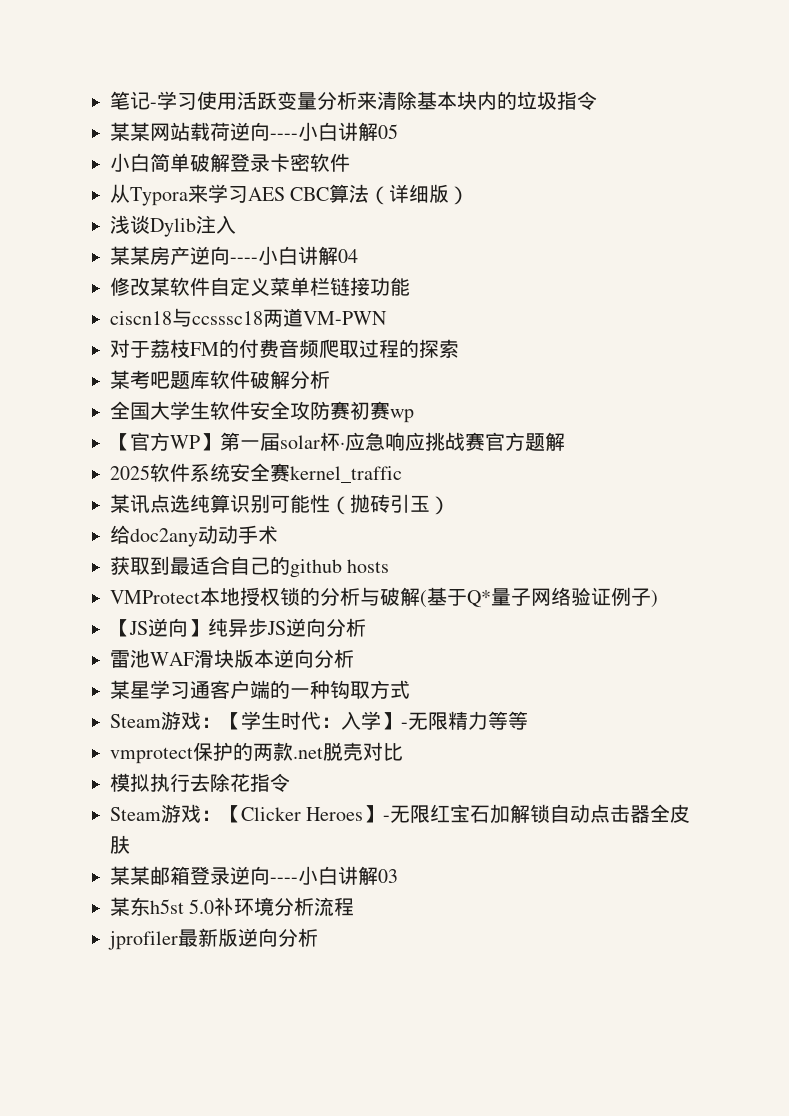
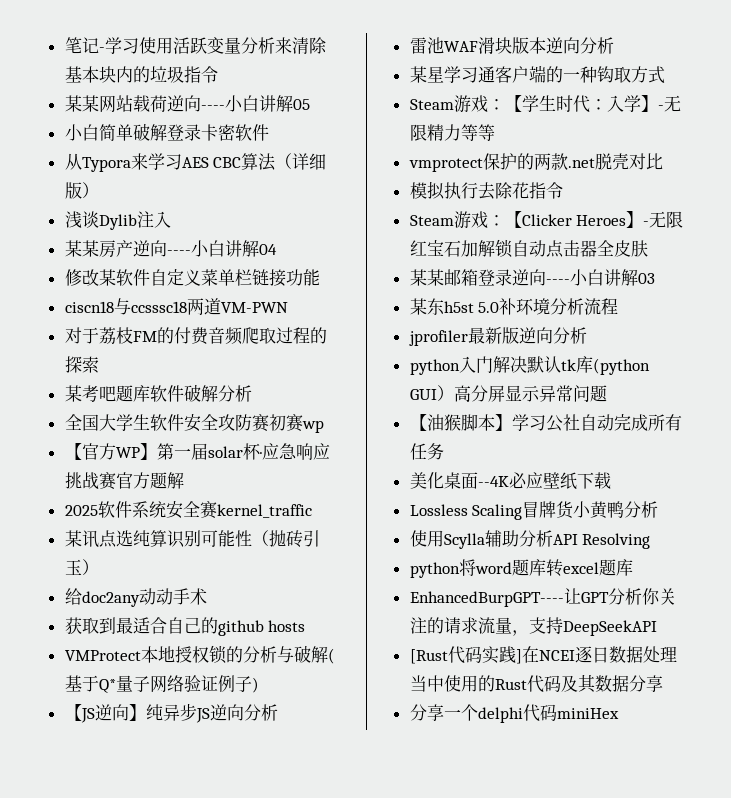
+ python入门解决默认tk库(python GUI）高分屏显示异常问题
+ 【油猴脚本】学习公社自动完成所有任务
+ 美化桌面--4K必应壁纸下载
+ Lossless Scaling冒牌货小黄鸭分析
+ 使用Scylla辅助分析API Resolving
+ python将word题库转excel题库
+ EnhancedBurpGPT----让GPT分析你关注的请求流量，支持DeepSeekAPI
+ [Rust代码实践]在NCEI逐日数据处理当中使用的Rust代码及其数据分享
+ 分享一个delphi代码miniHex

